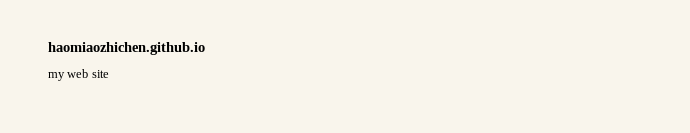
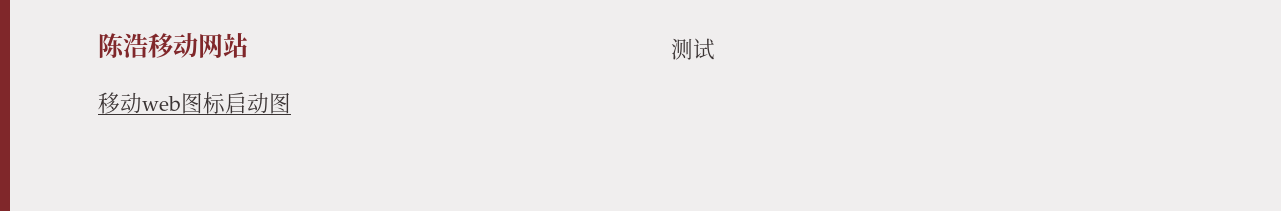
- haomiaozhichen.github.io
- my web site
+ 陈浩移动网站
+ 移动web图标启动图
+ 测试

